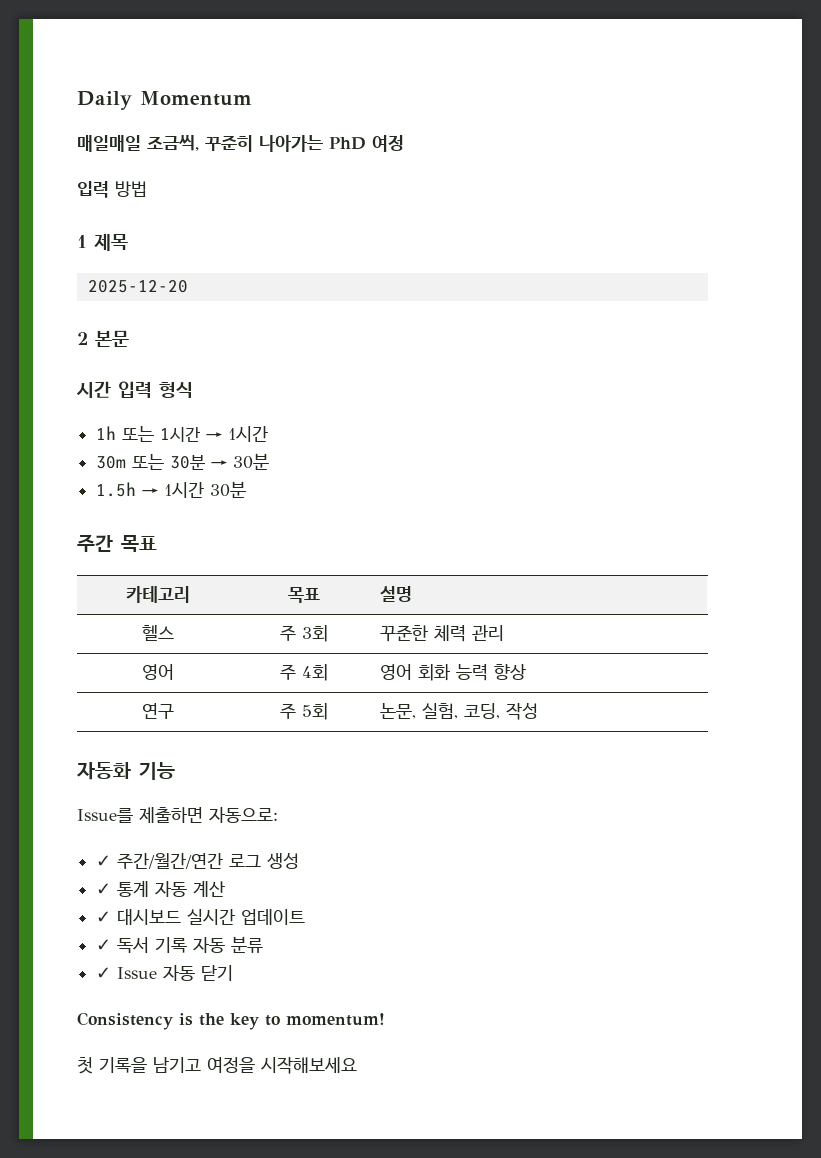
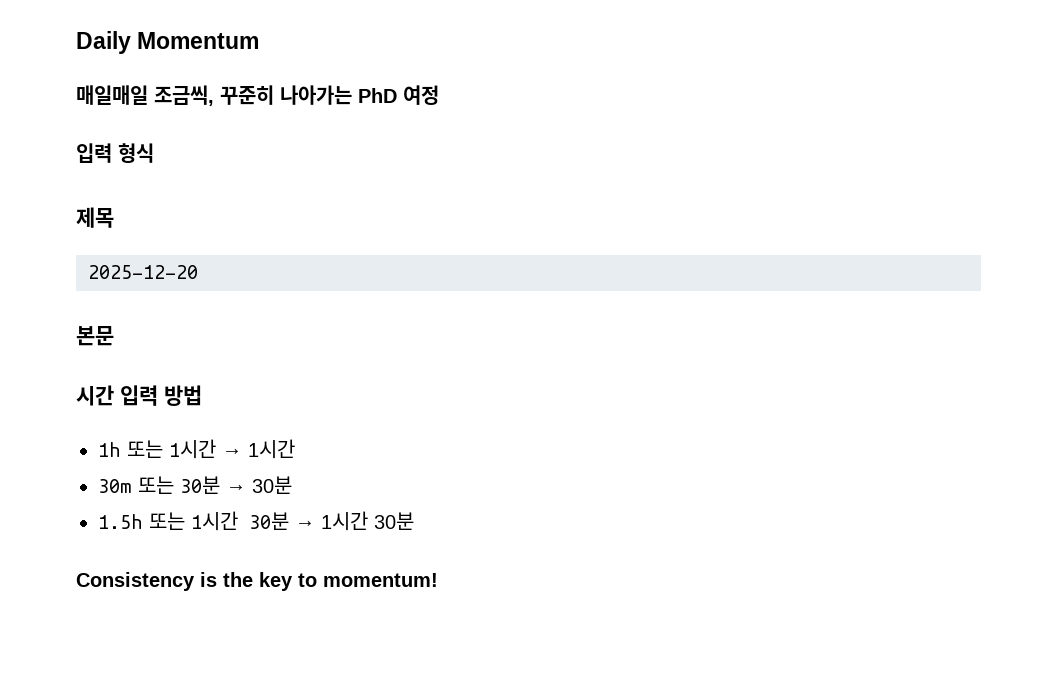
- 입력 방법
- 1 제목
+ 입력 형식
+ 제목
- 2 본문
+ 본문
- 시간 입력 형식
+ 시간 입력 방법
- 1.5h → 1시간 30분
+ 1.5h 또는 1시간 30분 → 1시간 30분
- 주간 목표
- 카테고리 | 목표 | 설명
- 헬스 | 주 3회 | 꾸준한 체력 관리
- 영어 | 주 4회 | 영어 회화 능력 향상
- 연구 | 주 5회 | 논문, 실험, 코딩, 작성
- 자동화 기능
- Issue를 제출하면 자동으로:
- ✓ 주간/월간/연간 로그 생성
- ✓ 통계 자동 계산
- ✓ 대시보드 실시간 업데이트
- ✓ 독서 기록 자동 분류
- ✓ Issue 자동 닫기
- 첫 기록을 남기고 여정을 시작해보세요

